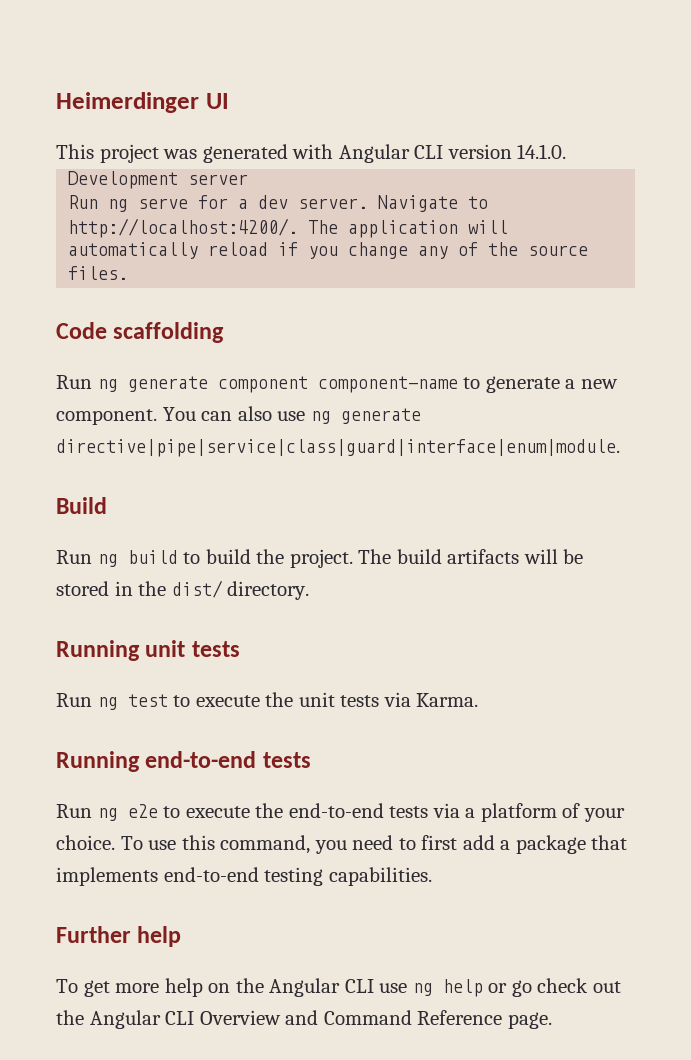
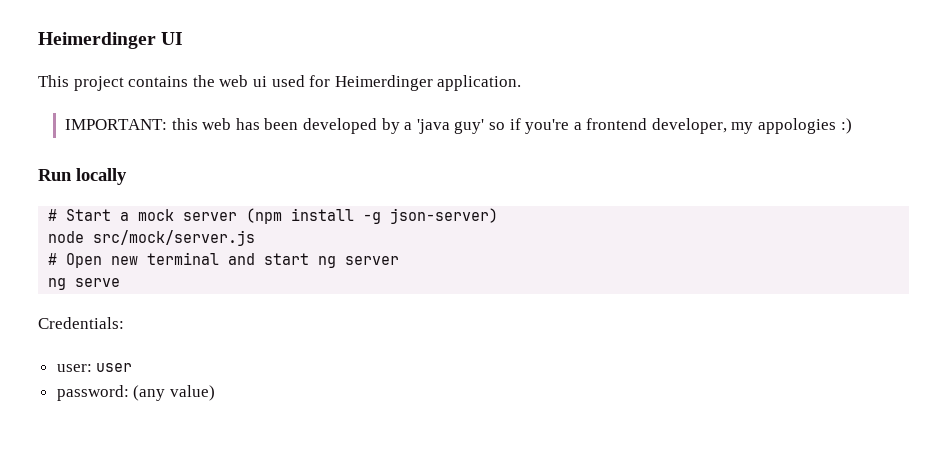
- This project was generated with Angular CLI version 14.1.0.
- Development server
+ This project contains the web ui used for Heimerdinger application.
+ IMPORTANT: this web has been developed by a 'java guy' so if you're a frontend developer, my appologies :)
+ Run locally
+ # Start a mock server (npm install -g json-server)
+ node src/mock/server.js
+ # Open new terminal and start ng server
- Run ng serve for a dev server. Navigate to http://localhost:4200/. The application will automatically reload if you change any of the source files.
- Code scaffolding
- Run ng generate component component-name to generate a new component. You can also use ng generate directive|pipe|service|class|guard|interface|enum|module.
- Build
- Run ng build to build the project. The build artifacts will be stored in the dist/ directory.
- Running unit tests
- Run ng test to execute the unit tests via Karma.
- Running end-to-end tests
- Run ng e2e to execute the end-to-end tests via a platform of your choice. To use this command, you need to first add a package that implements end-to-end testing capabilities.
- Further help
- To get more help on the Angular CLI use ng help or go check out the Angular CLI Overview and Command Reference page.
+ ng serve
+ Credentials:
+ user: user
+ password: (any value)

